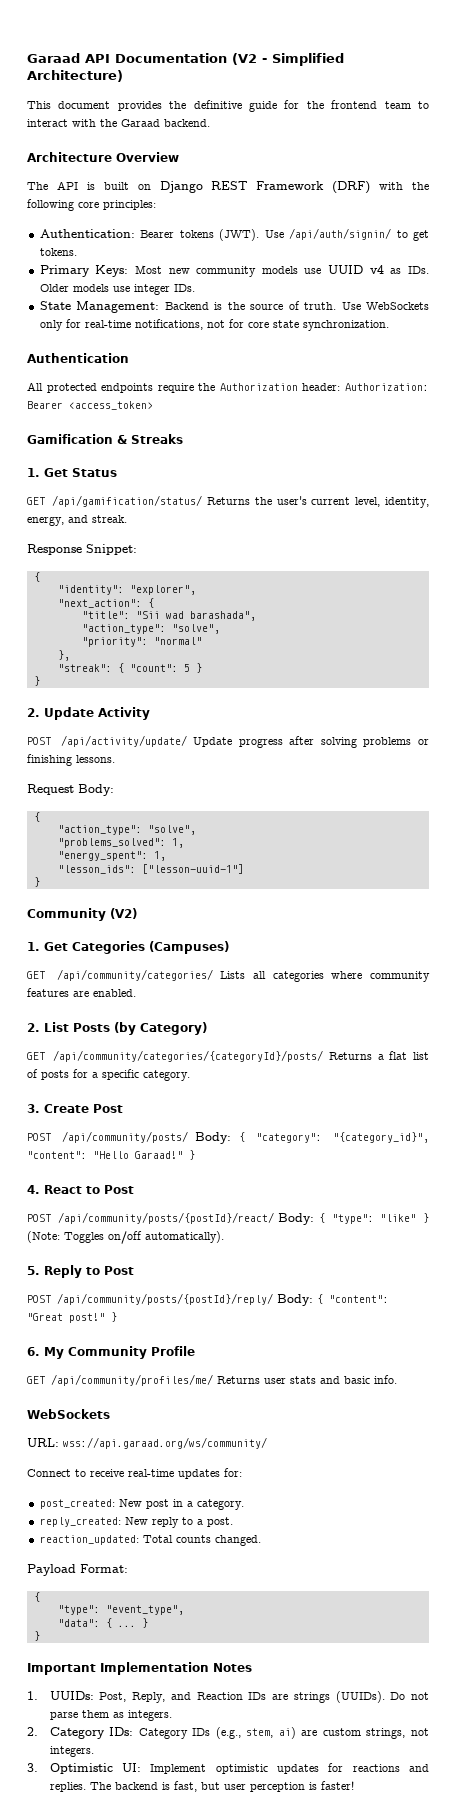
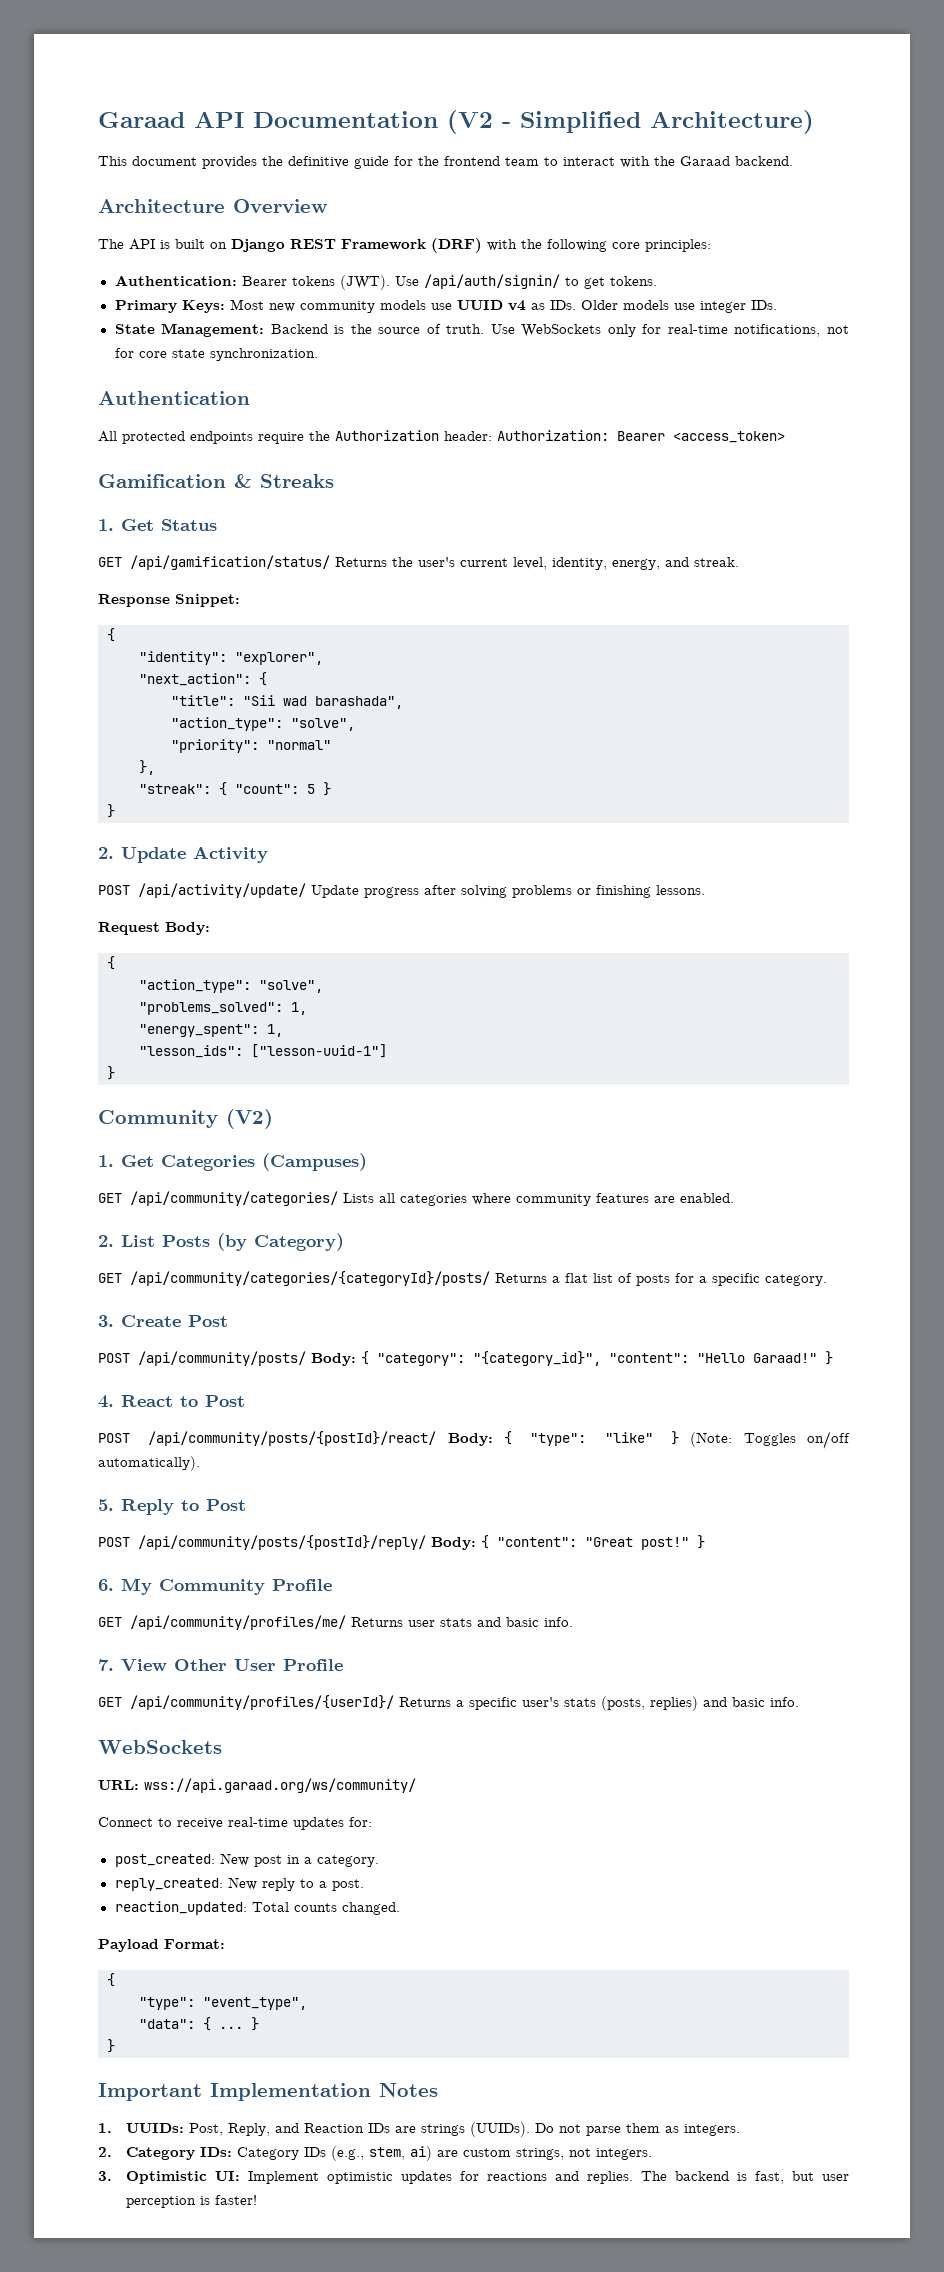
+ 7. View Other User Profile
+ GET /api/community/profiles/{userId}/ Returns a specific user's stats (posts, replies) and basic info.

